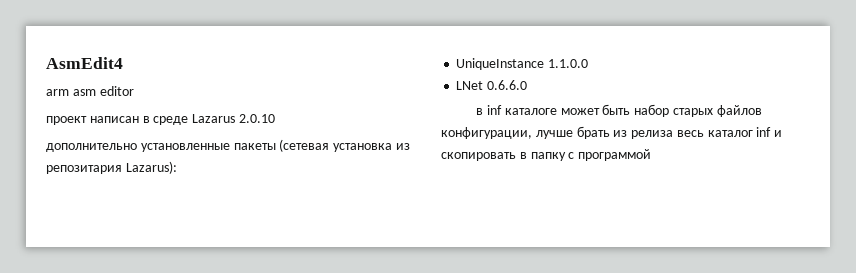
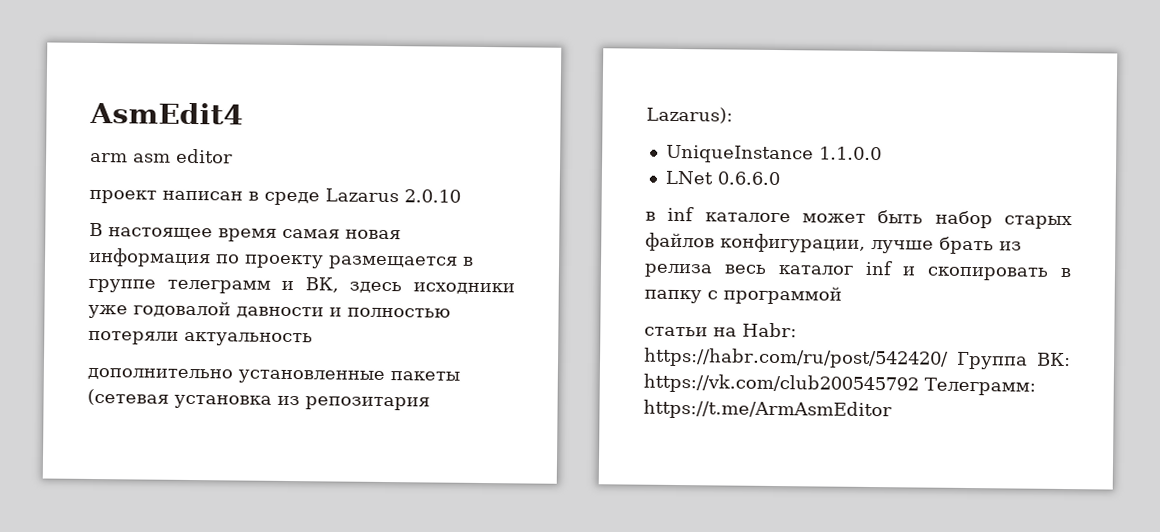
+ В настоящее время самая новая информация по проекту размещается в группе телеграмм и ВК, здесь исходники уже годовалой давности и полностью потеряли актуальность
+ статьи на Habr: https://habr.com/ru/post/542420/ Группа ВК: https://vk.com/club200545792 Телеграмм: https://t.me/ArmAsmEditor

